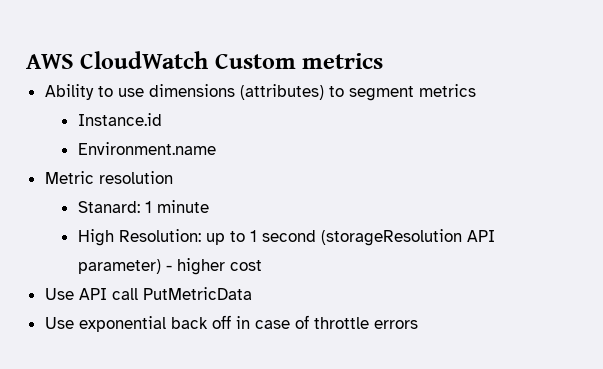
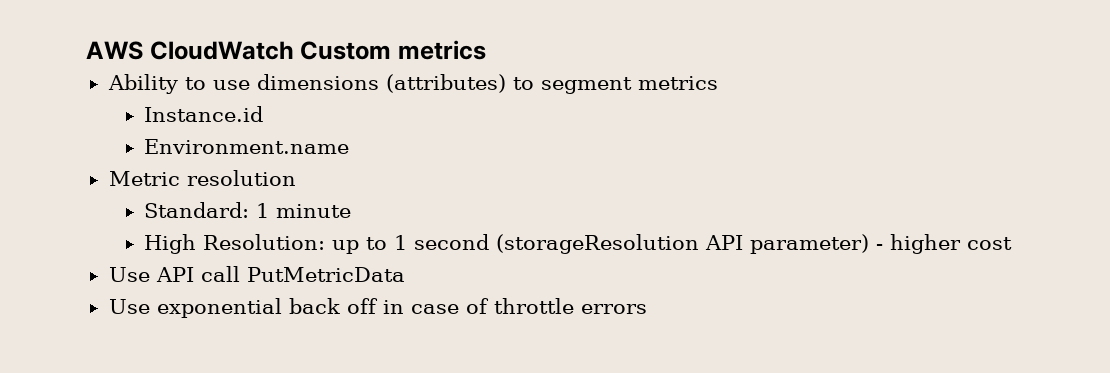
- Stanard: 1 minute
+ Standard: 1 minute

